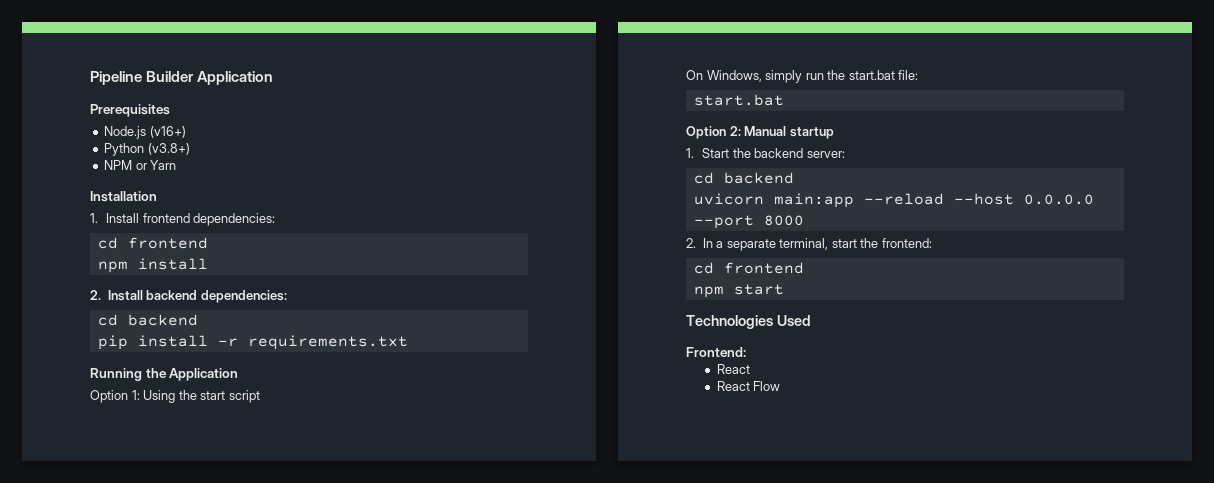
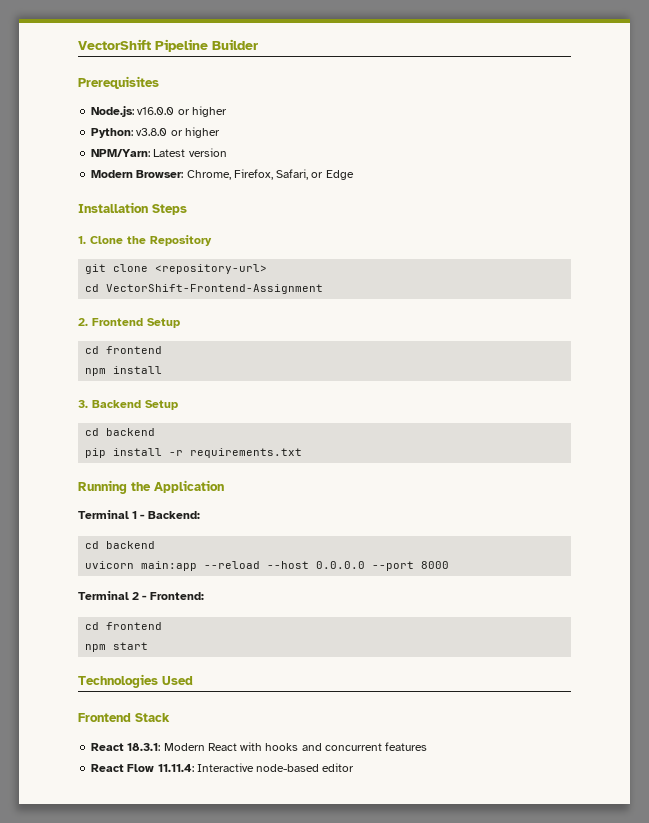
- Pipeline Builder Application
+ VectorShift Pipeline Builder
- Node.js (v16+)
- Python (v3.8+)
- NPM or Yarn
+ Node.js: v16.0.0 or higher
+ Python: v3.8.0 or higher
+ NPM/Yarn: Latest version
+ Modern Browser: Chrome, Firefox, Safari, or Edge
- Installation
- 1. Install frontend dependencies:
+ Installation Steps
+ 1. Clone the Repository
+ git clone <repository-url>
+ cd VectorShift-Frontend-Assignment
+ 2. Frontend Setup
- 2. Install backend dependencies:
+ 3. Backend Setup
- Option 1: Using the start script
- On Windows, simply run the start.bat file:
- start.bat
- Option 2: Manual startup
- 1. Start the backend server:
+ Terminal 1 - Backend:
- 2. In a separate terminal, start the frontend:
+ Terminal 2 - Frontend:
- Frontend:
- React
- React Flow
+ Frontend Stack
+ React 18.3.1: Modern React with hooks and concurrent features
+ React Flow 11.11.4: Interactive node-based editor

